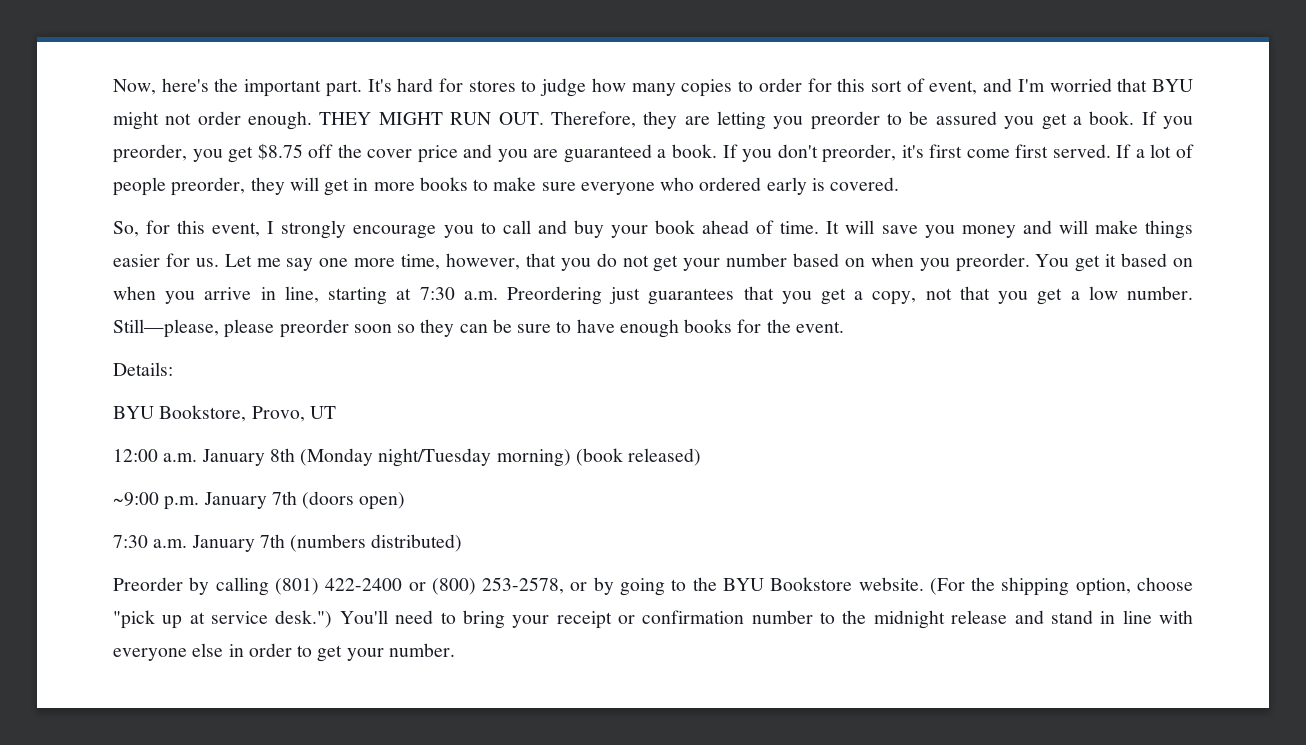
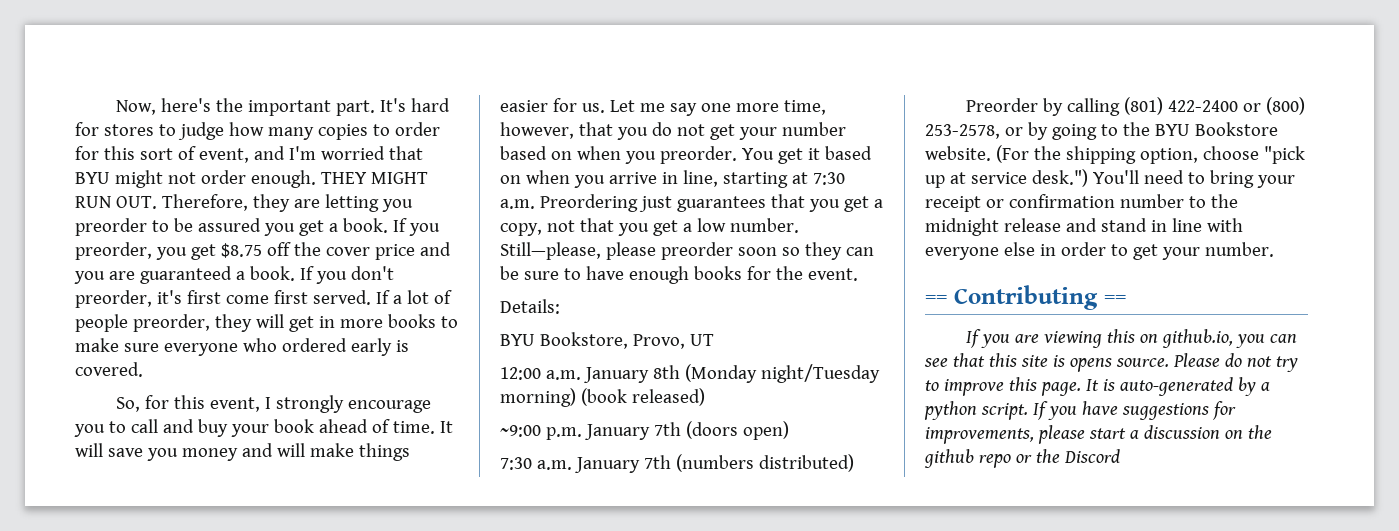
+ == Contributing ==
+ If you are viewing this on github.io, you can see that this site is opens source. Please do not try to improve this page. It is auto-generated by a python script. If you have suggestions for improvements, please start a discussion on the github repo or the Discord

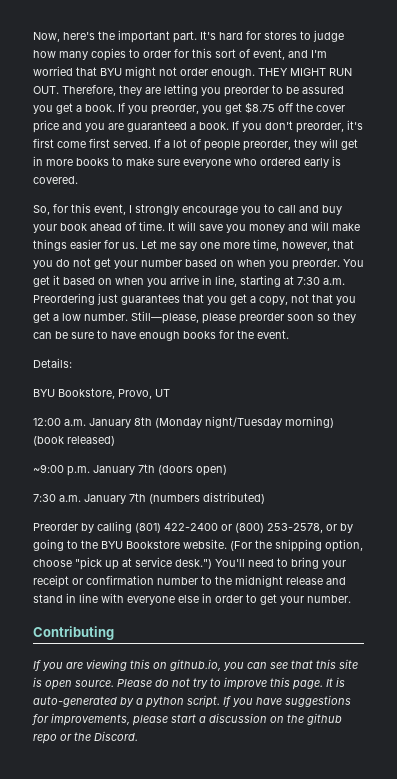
- == Contributing ==
+ Contributing
- If you are viewing this on github.io, you can see that this site is opens source.
+ If you are viewing this on github.io, you can see that this site is open source.
- If you have suggestions for improvements, please start a discussion on the github repo or the Discord
+ If you have suggestions for improvements, please start a discussion on the github repo or the Discord.

